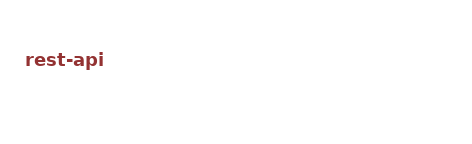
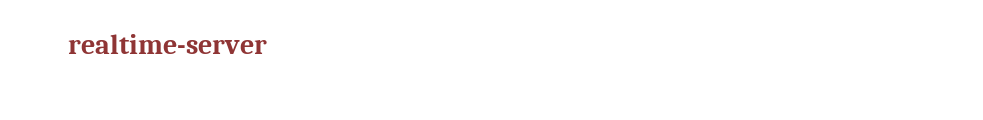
- rest-api
+ realtime-server

